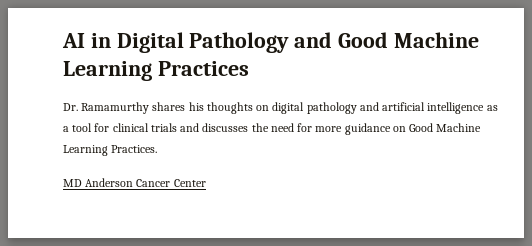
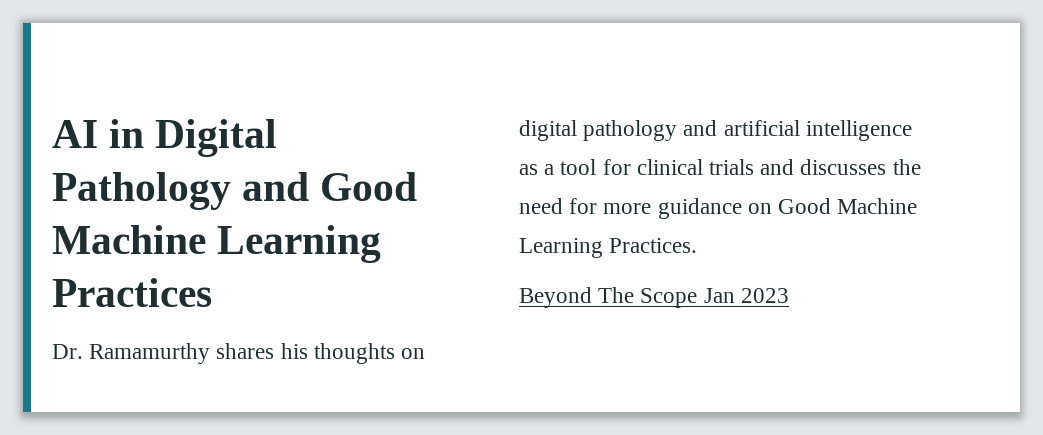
- MD Anderson Cancer Center
+ Beyond The Scope Jan 2023

